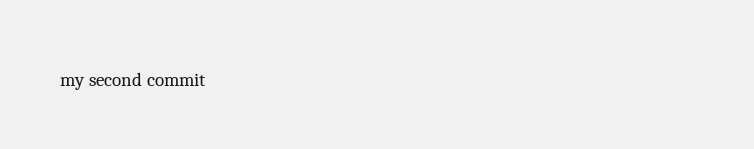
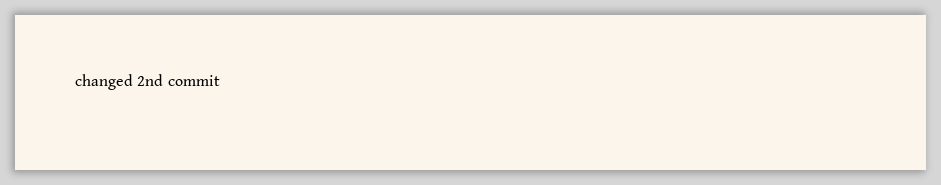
- my second commit
+ changed 2nd commit

